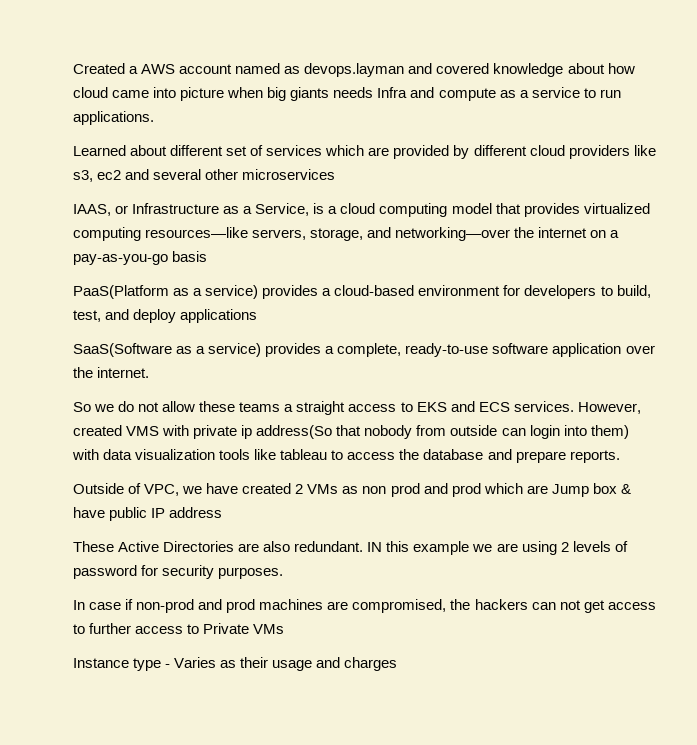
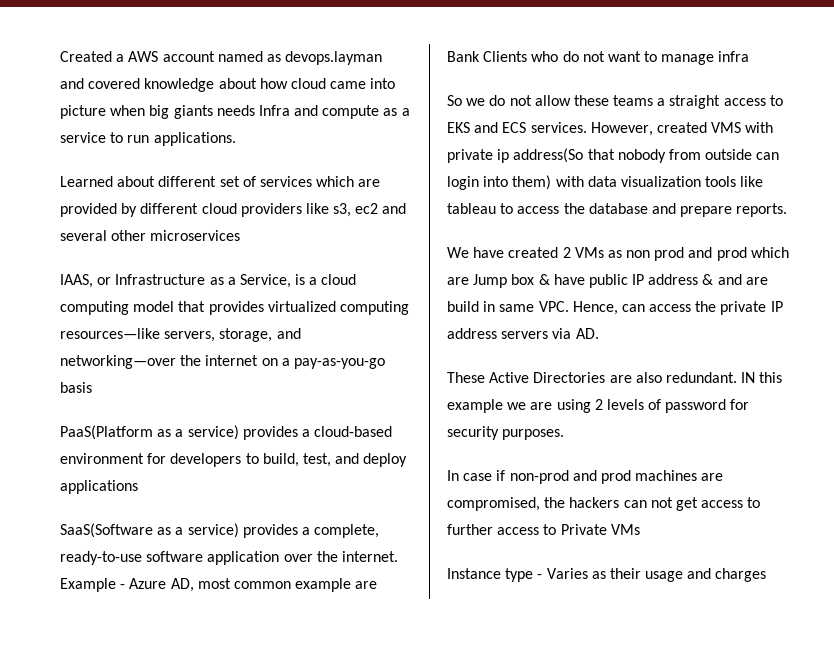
+ Example - Azure AD, most common example are Bank Clients who do not want to manage infra
- Outside of VPC, we have created 2 VMs as non prod and prod which are Jump box & have public IP address
+ We have created 2 VMs as non prod and prod which are Jump box & have public IP address & and are build in same VPC. Hence, can access the private IP address servers via AD.

